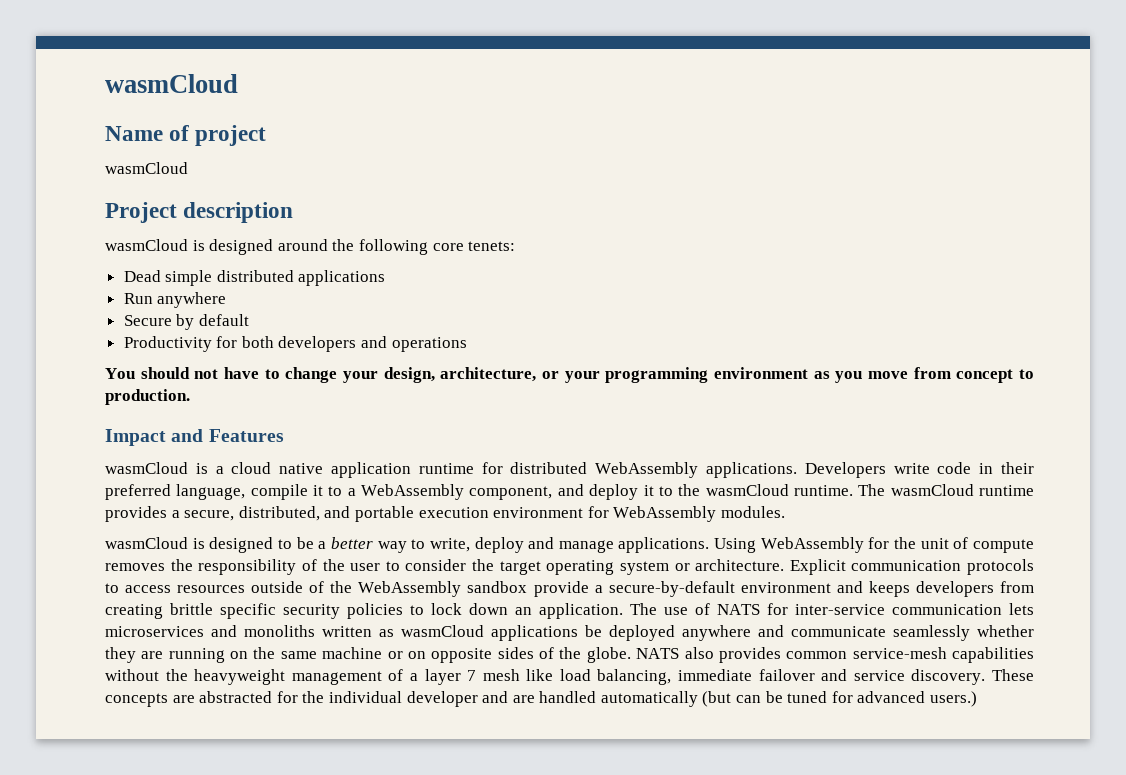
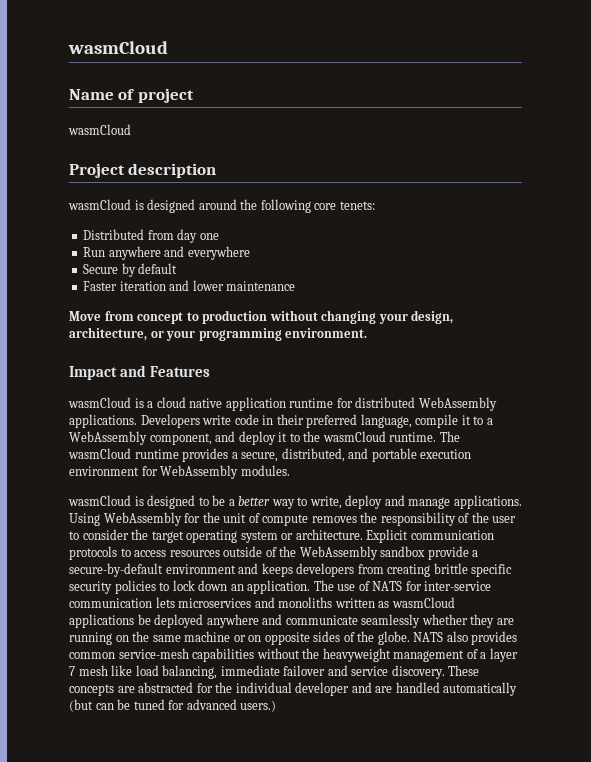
- Dead simple distributed applications
+ Distributed from day one
- Run anywhere
+ Run anywhere and everywhere
- Productivity for both developers and operations
- You should not have to change your design, architecture, or your programming environment as you move from concept to production.
+ Faster iteration and lower maintenance
+ Move from concept to production without changing your design, architecture, or your programming environment.

